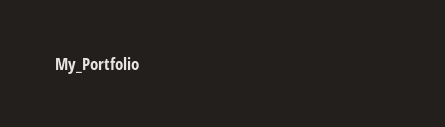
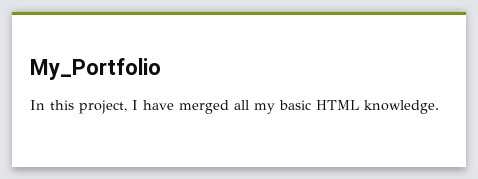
+ In this project, I have merged all my basic HTML knowledge.

